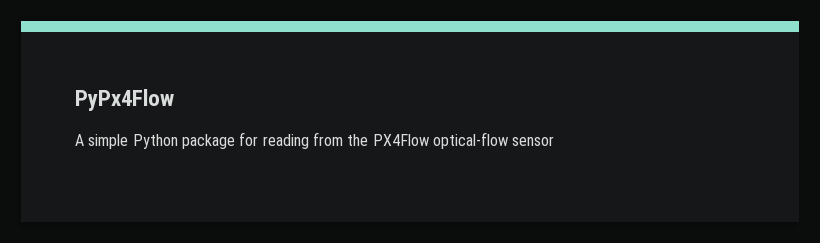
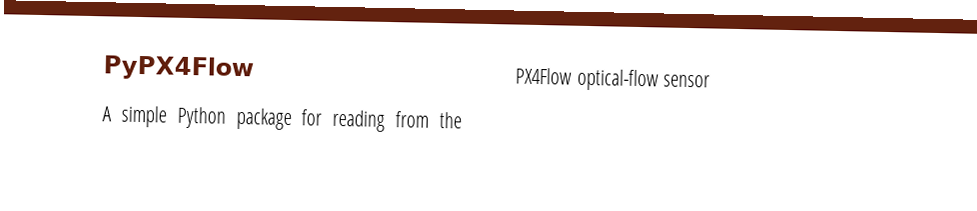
- PyPx4Flow
+ PyPX4Flow

